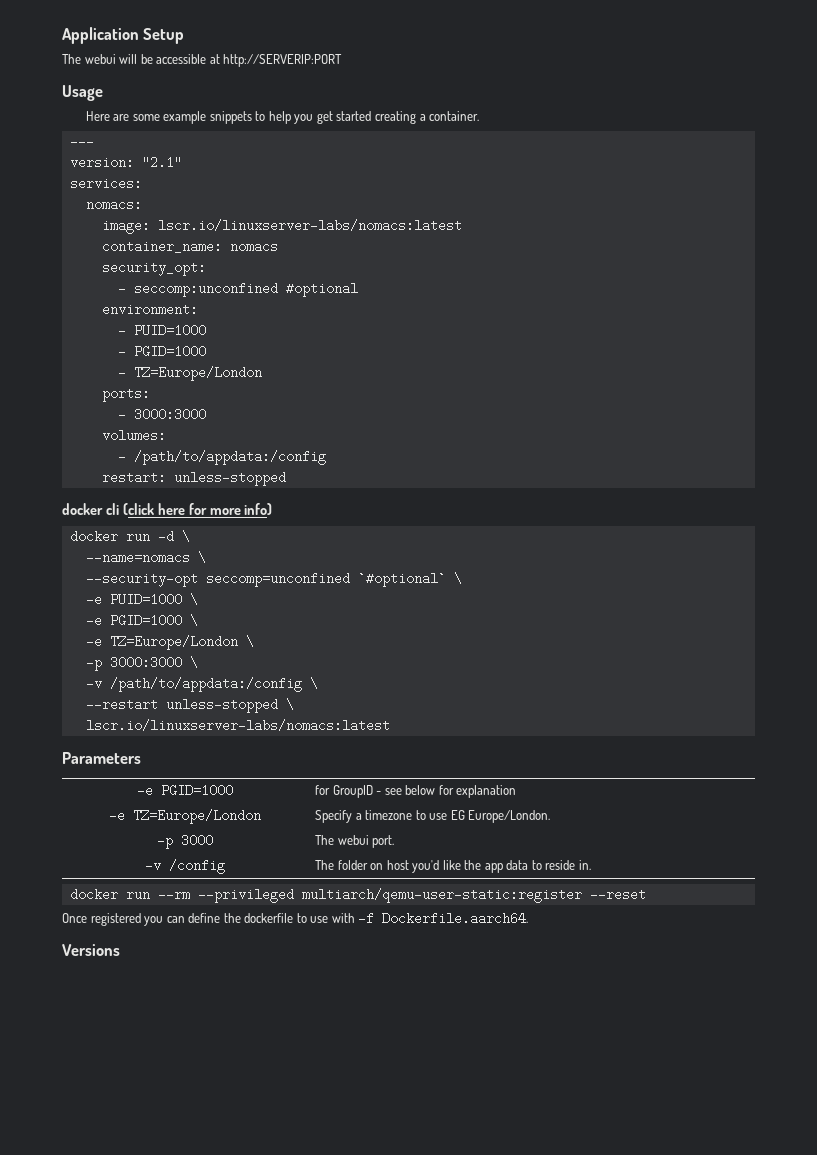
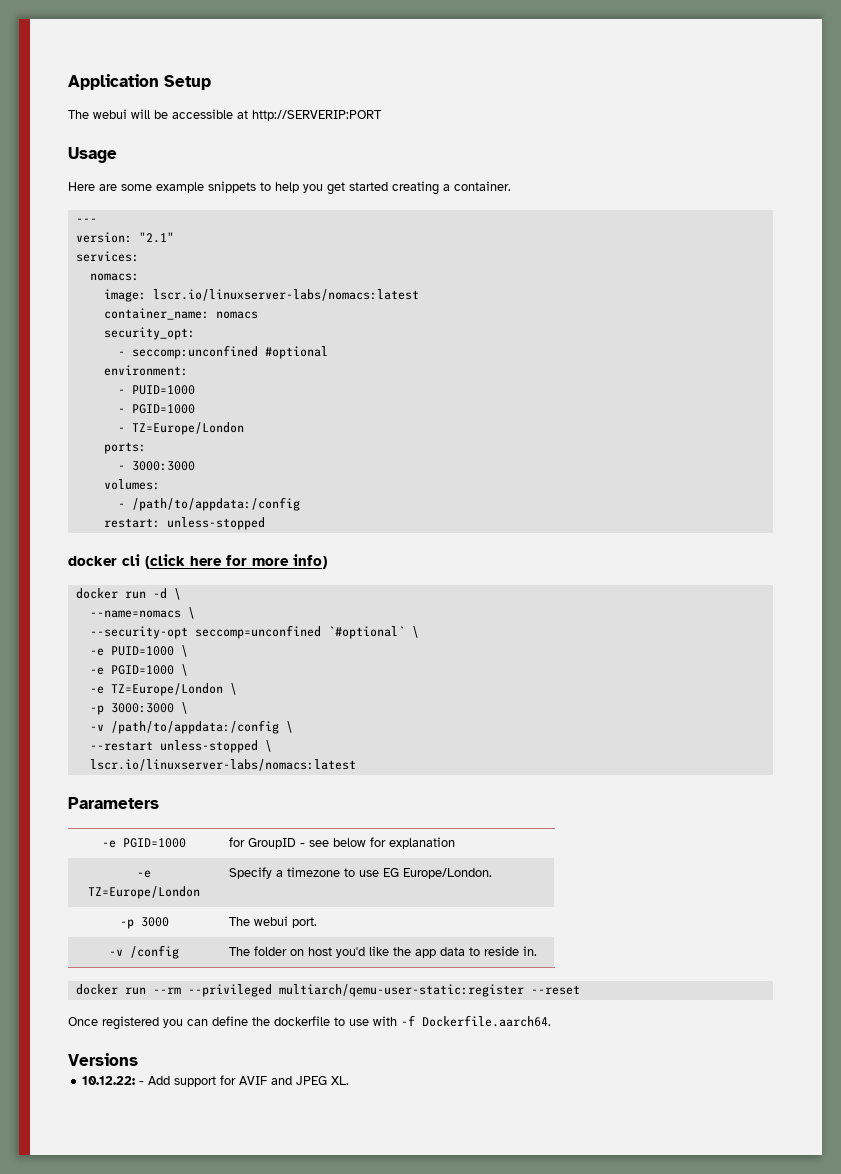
+ 10.12.22: - Add support for AVIF and JPEG XL.

